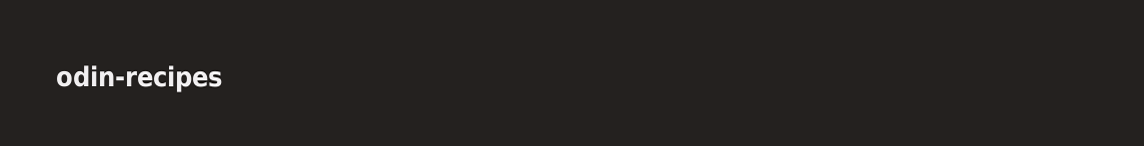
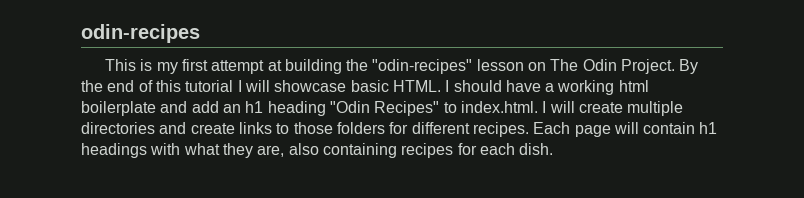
+ This is my first attempt at building the "odin-recipes" lesson on The Odin Project. By the end of this tutorial I will showcase basic HTML. I should have a working html boilerplate and add an h1 heading "Odin Recipes" to index.html. I will create multiple directories and create links to those folders for different recipes. Each page will contain h1 headings with what they are, also containing recipes for each dish.

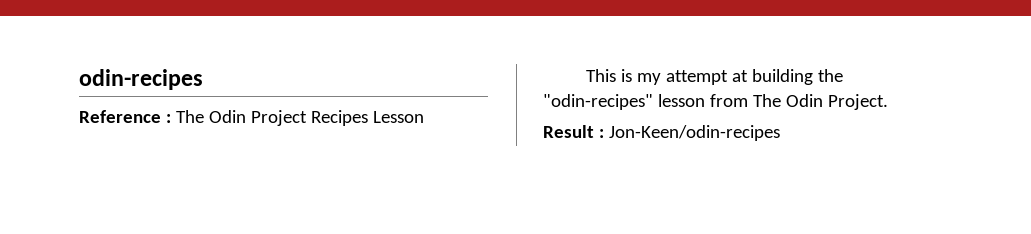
+ Reference : The Odin Project Recipes Lesson
- This is my first attempt at building the "odin-recipes" lesson on The Odin Project. By the end of this tutorial I will showcase basic HTML. I should have a working html boilerplate and add an h1 heading "Odin Recipes" to index.html. I will create multiple directories and create links to those folders for different recipes. Each page will contain h1 headings with what they are, also containing recipes for each dish.
+ This is my attempt at building the "odin-recipes" lesson from The Odin Project.
+ Result : Jon-Keen/odin-recipes

